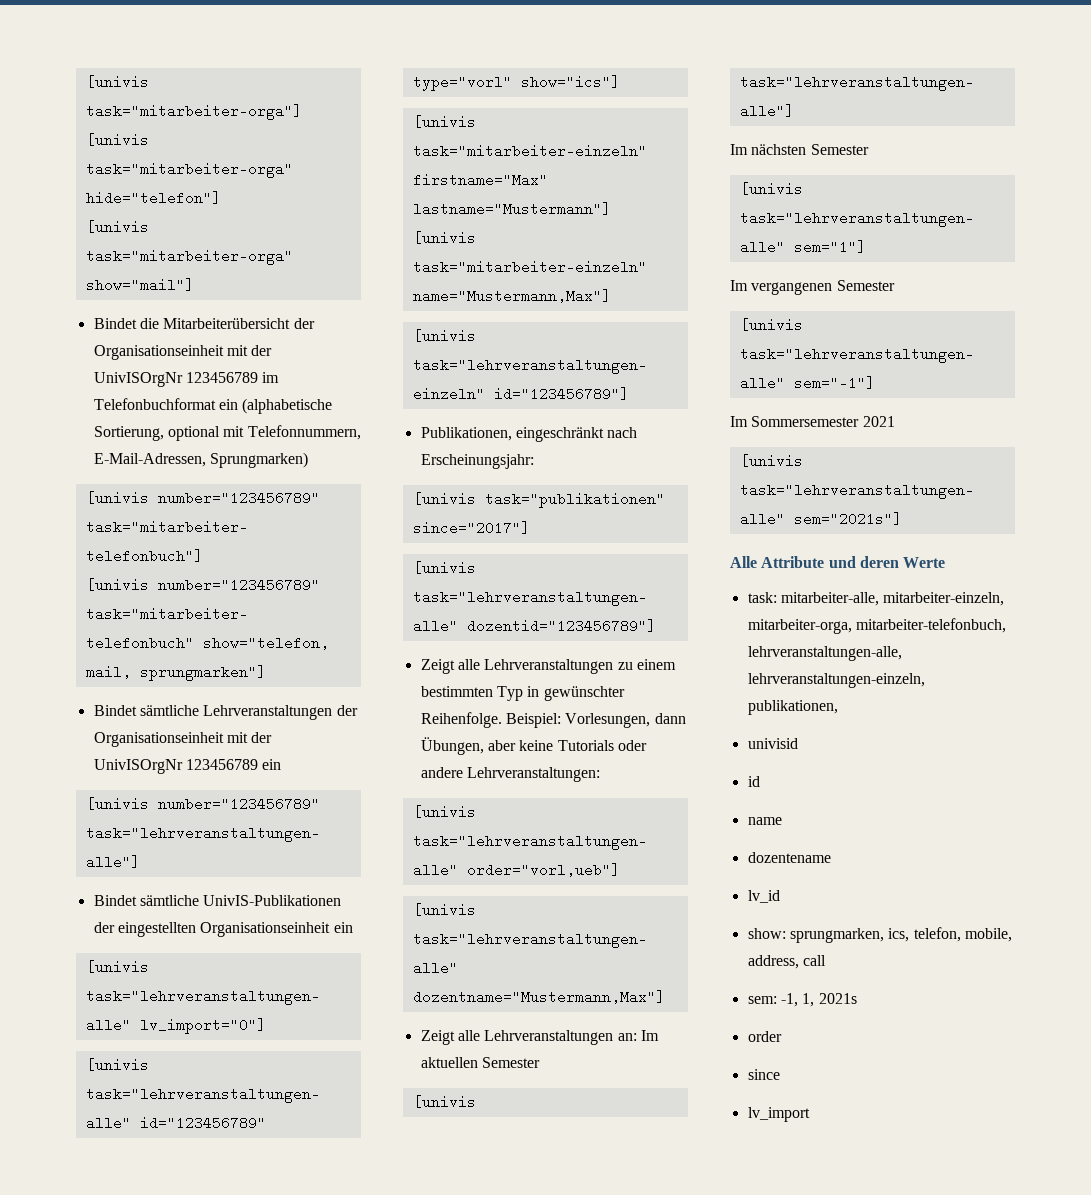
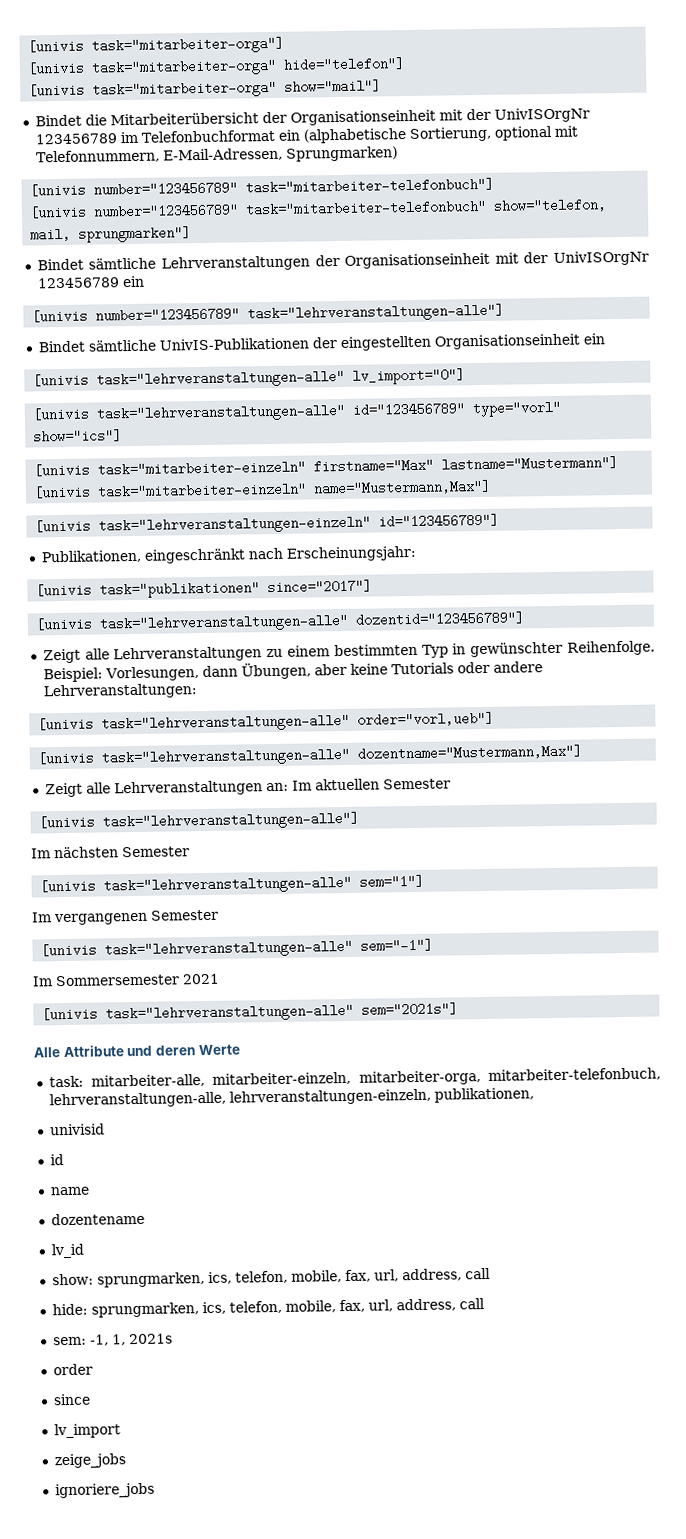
- show: sprungmarken, ics, telefon, mobile, address, call
+ show: sprungmarken, ics, telefon, mobile, fax, url, address, call
+ hide: sprungmarken, ics, telefon, mobile, fax, url, address, call
+ zeige_jobs
+ ignoriere_jobs

